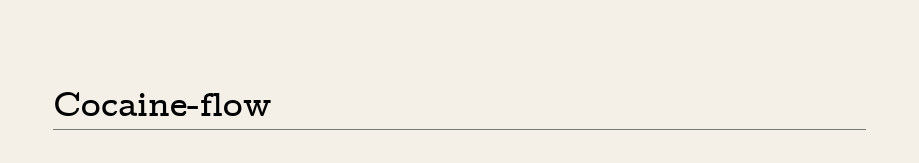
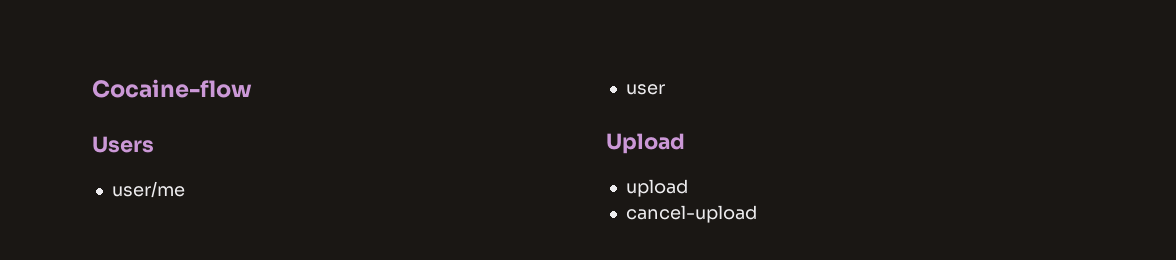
+ Users
+ user/me
+ user
+ Upload
+ upload
+ cancel-upload

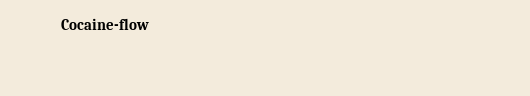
- Users
- user/me
- user
- Upload
- upload
- cancel-upload

